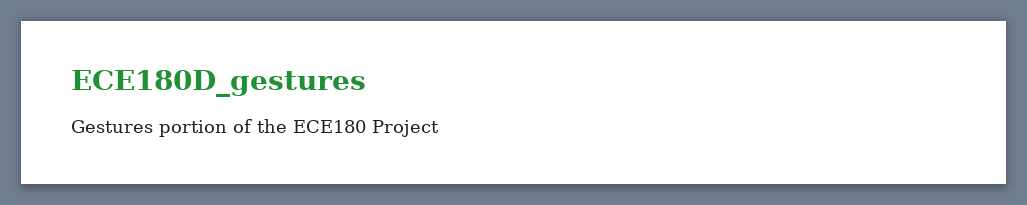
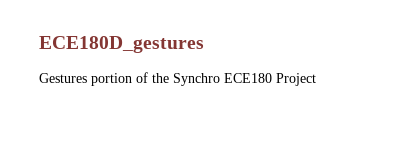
- Gestures portion of the ECE180 Project
+ Gestures portion of the Synchro ECE180 Project

